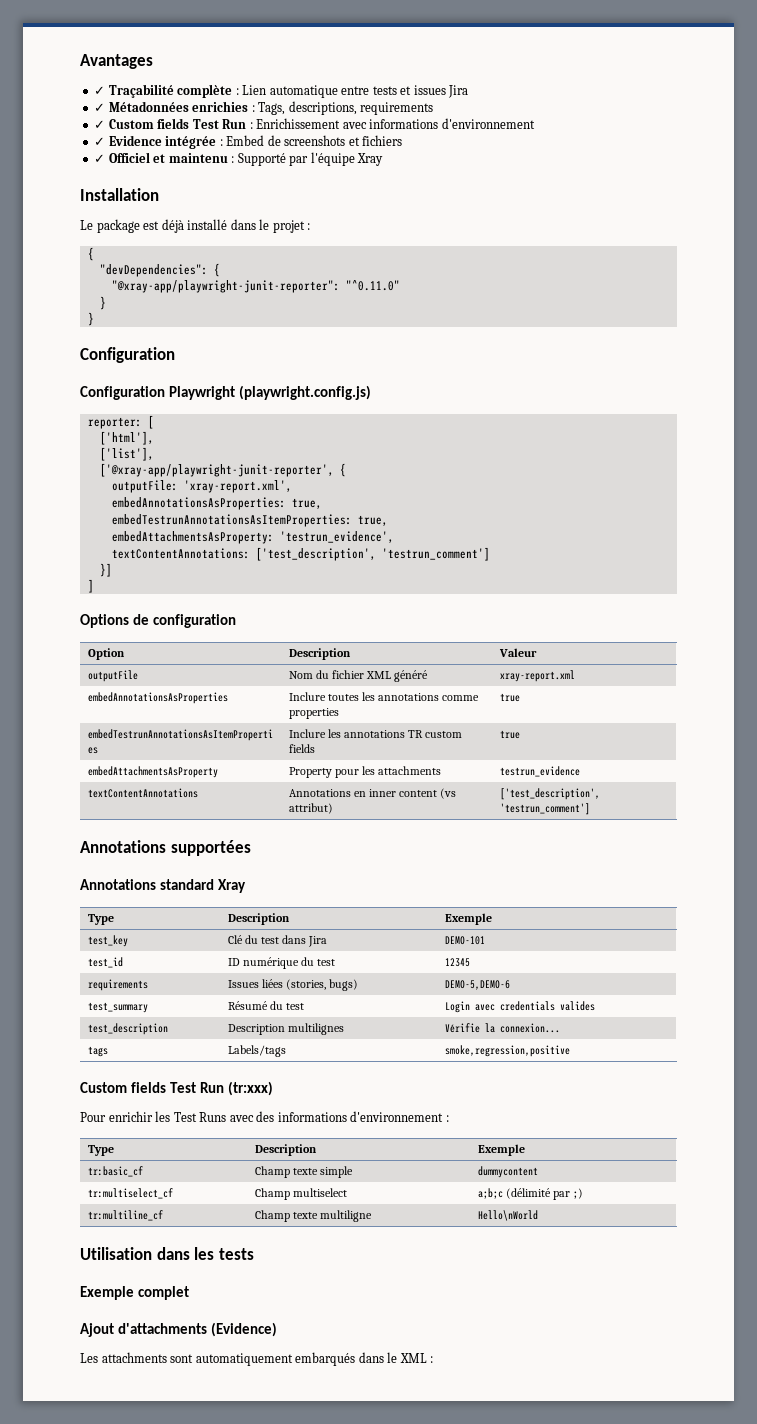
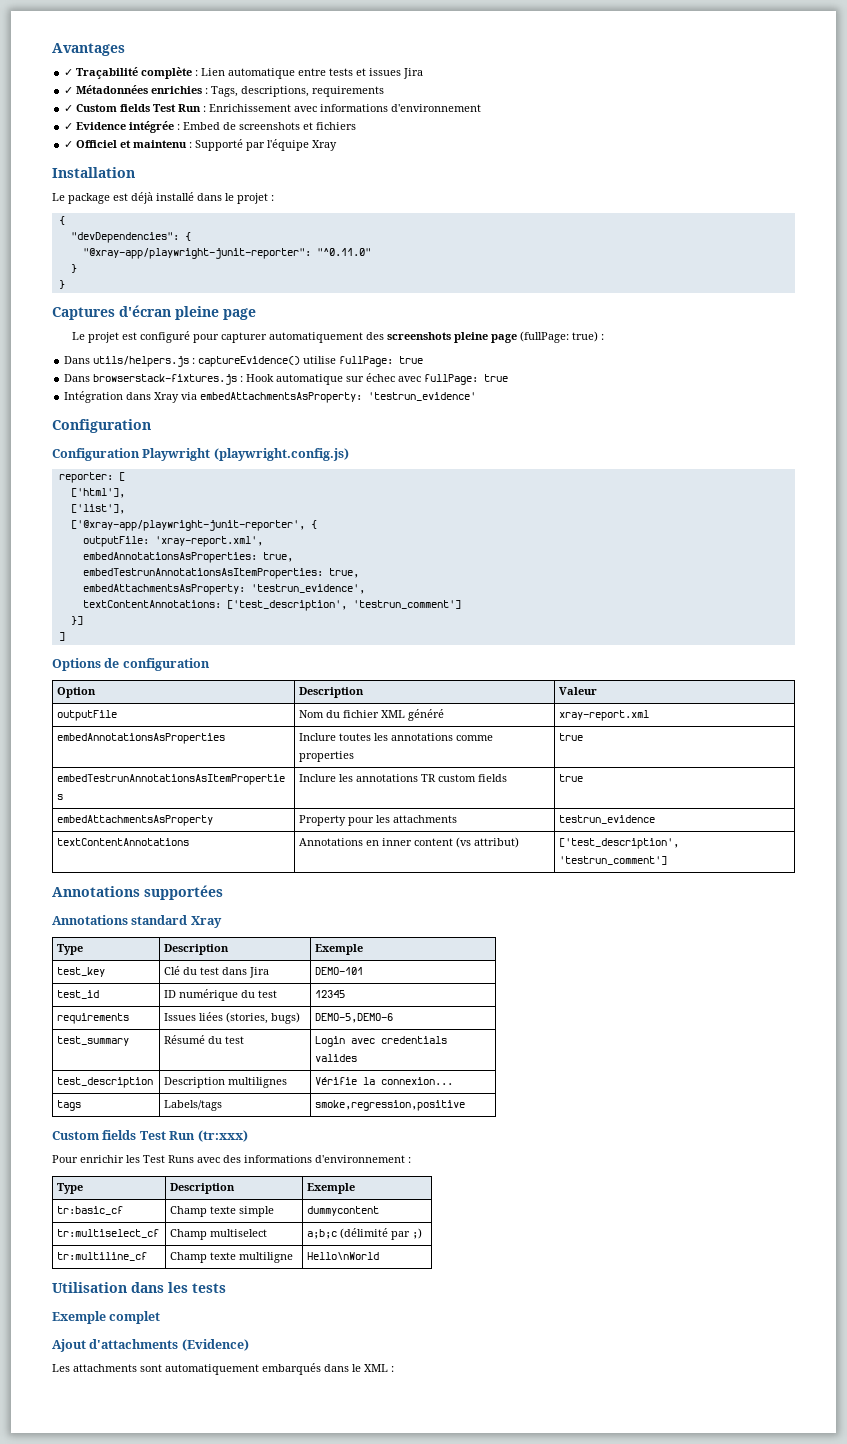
+ Captures d'écran pleine page
+ Le projet est configuré pour capturer automatiquement des screenshots pleine page (fullPage: true) :
+ Dans utils/helpers.js : captureEvidence() utilise fullPage: true
+ Dans browserstack-fixtures.js : Hook automatique sur échec avec fullPage: true
+ Intégration dans Xray via embedAttachmentsAsProperty: 'testrun_evidence'

